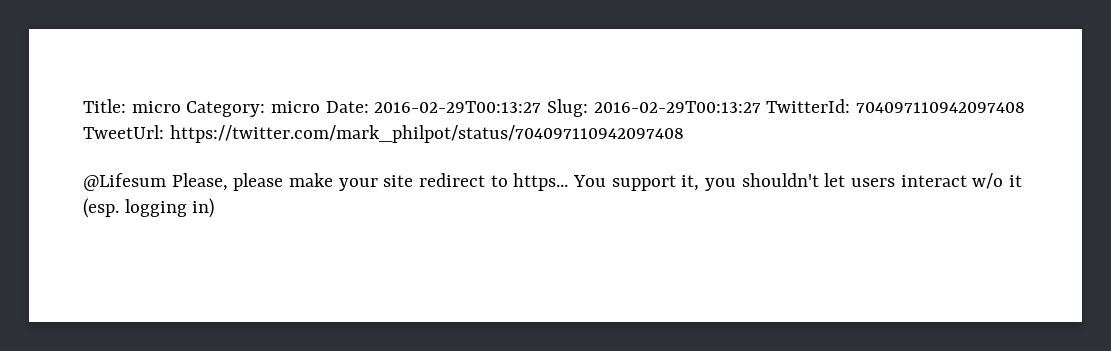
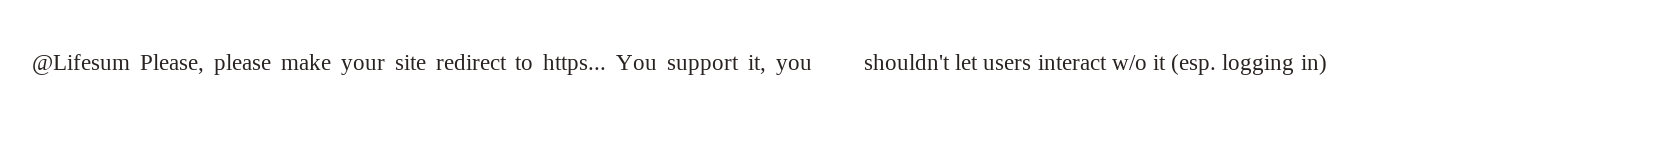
- Title: micro Category: micro Date: 2016-02-29T00:13:27 Slug: 2016-02-29T00:13:27 TwitterId: 704097110942097408 TweetUrl: https://twitter.com/mark_philpot/status/704097110942097408

